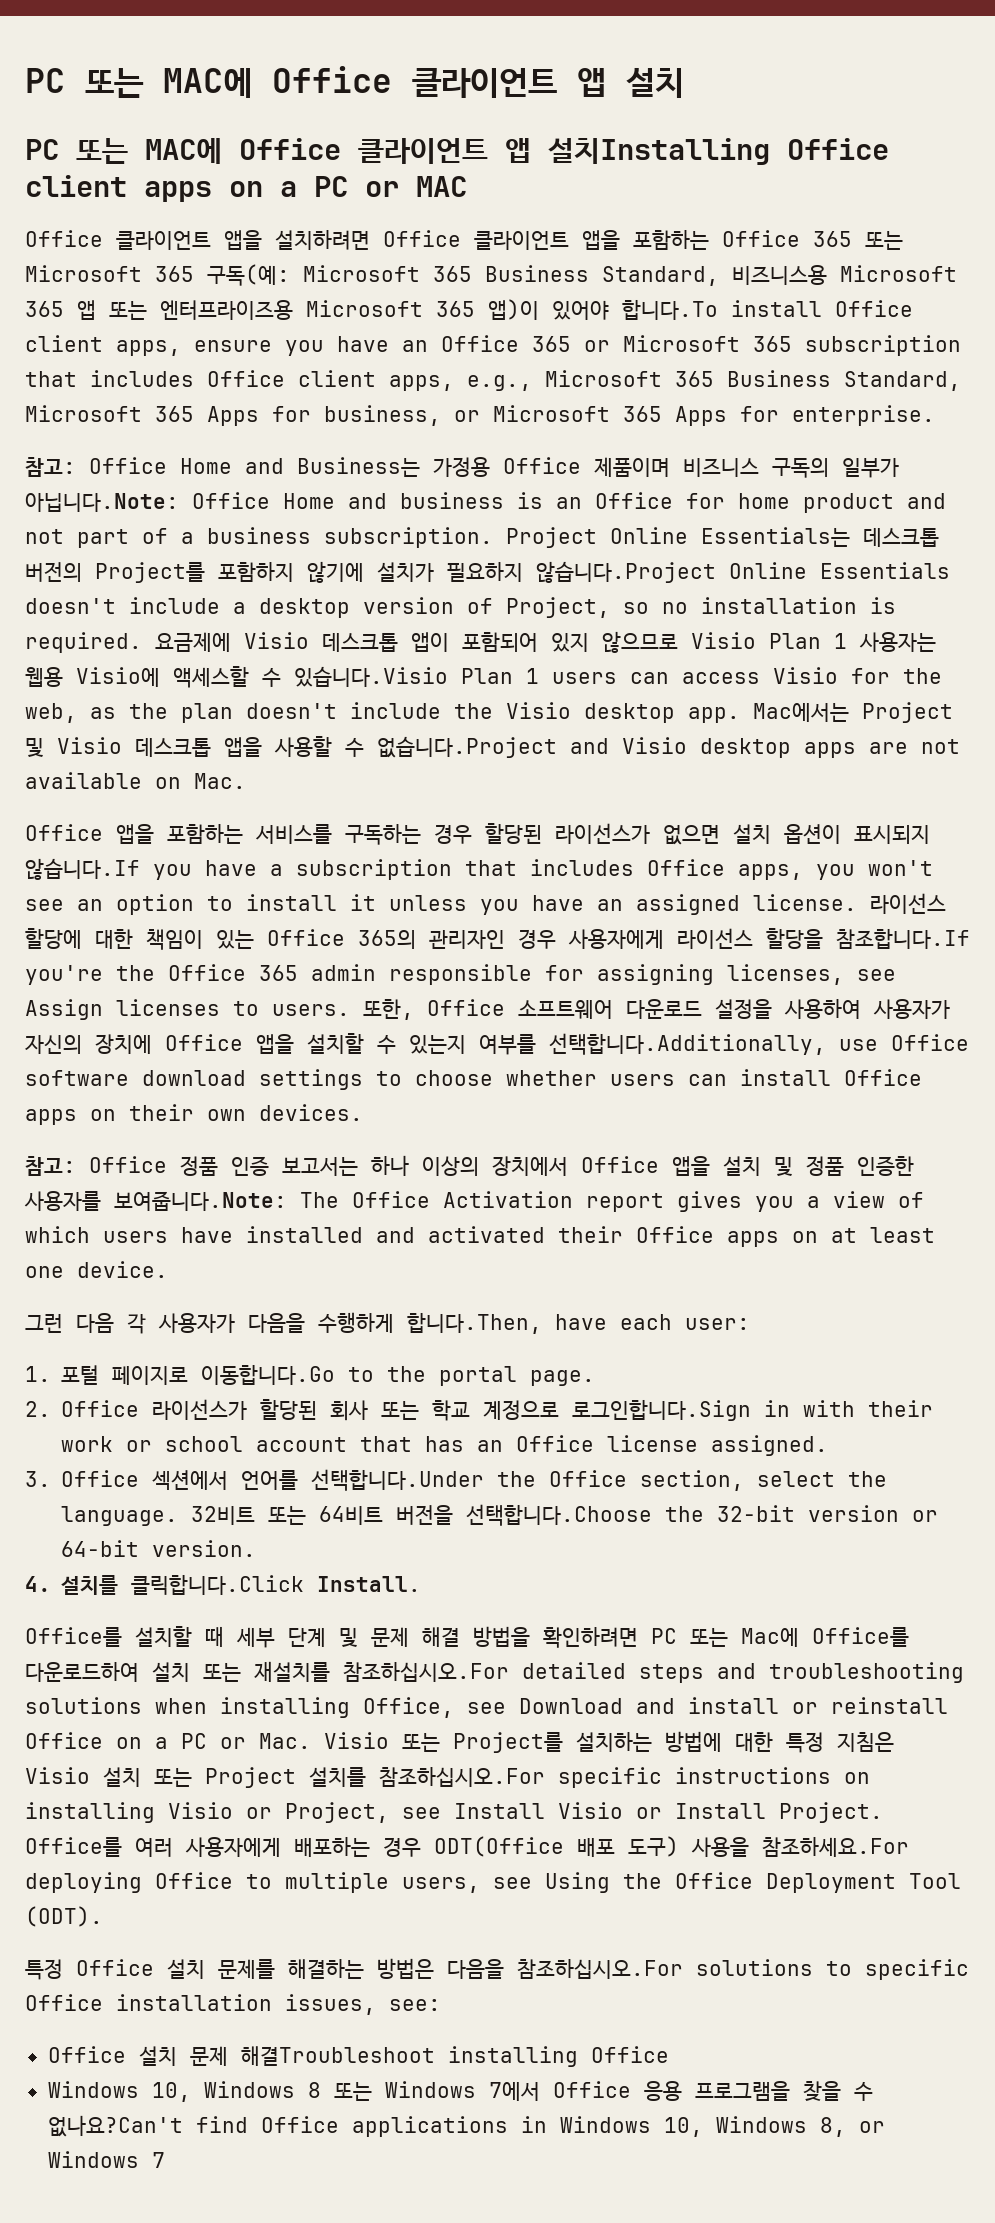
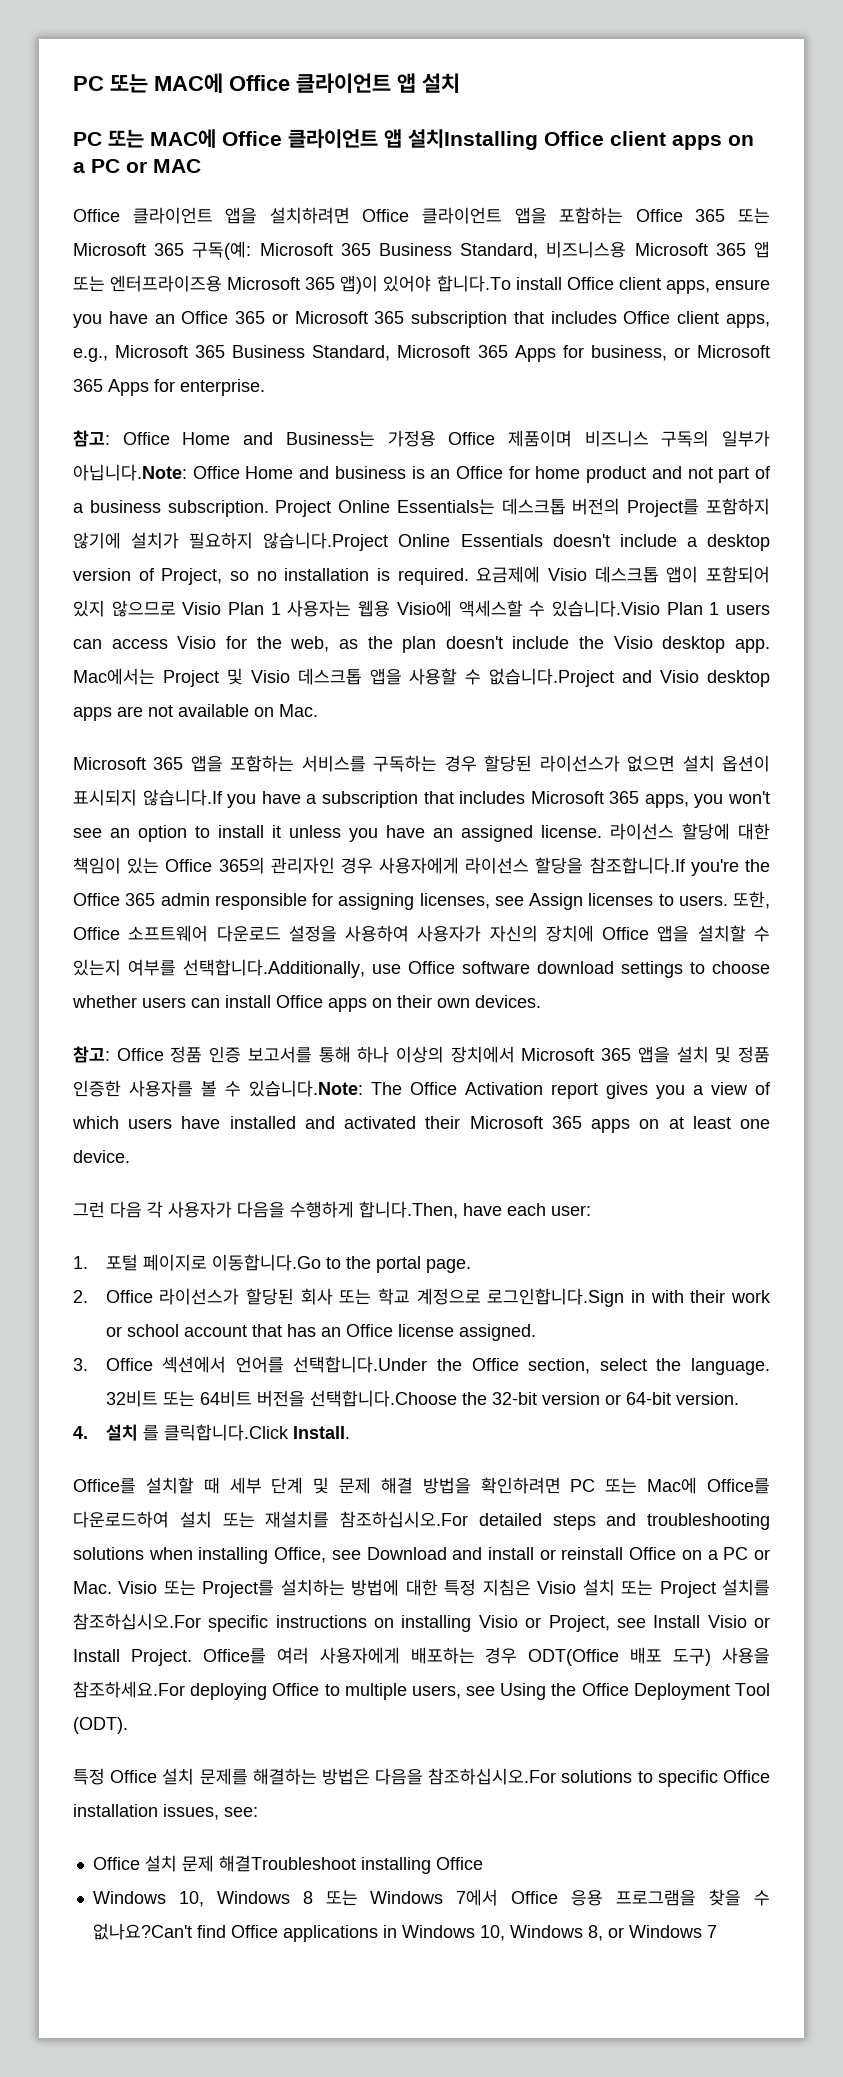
- Office 앱을 포함하는 서비스를 구독하는 경우 할당된 라이선스가 없으면 설치 옵션이 표시되지 않습니다.If you have a subscription that includes Office apps, you won't see an option to install it unless you have an assigned license.
+ Microsoft 365 앱을 포함하는 서비스를 구독하는 경우 할당된 라이선스가 없으면 설치 옵션이 표시되지 않습니다.If you have a subscription that includes Microsoft 365 apps, you won't see an option to install it unless you have an assigned license.
- 참고: Office 정품 인증 보고서는 하나 이상의 장치에서 Office 앱을 설치 및 정품 인증한 사용자를 보여줍니다.Note: The Office Activation report gives you a view of which users have installed and activated their Office apps on at least one device.
+ 참고: Office 정품 인증 보고서를 통해 하나 이상의 장치에서 Microsoft 365 앱을 설치 및 정품 인증한 사용자를 볼 수 있습니다.Note: The Office Activation report gives you a view of which users have installed and activated their Microsoft 365 apps on at least one device.
- 4. 설치를 클릭합니다.Click Install.
+ 4. 설치 를 클릭합니다.Click Install.

